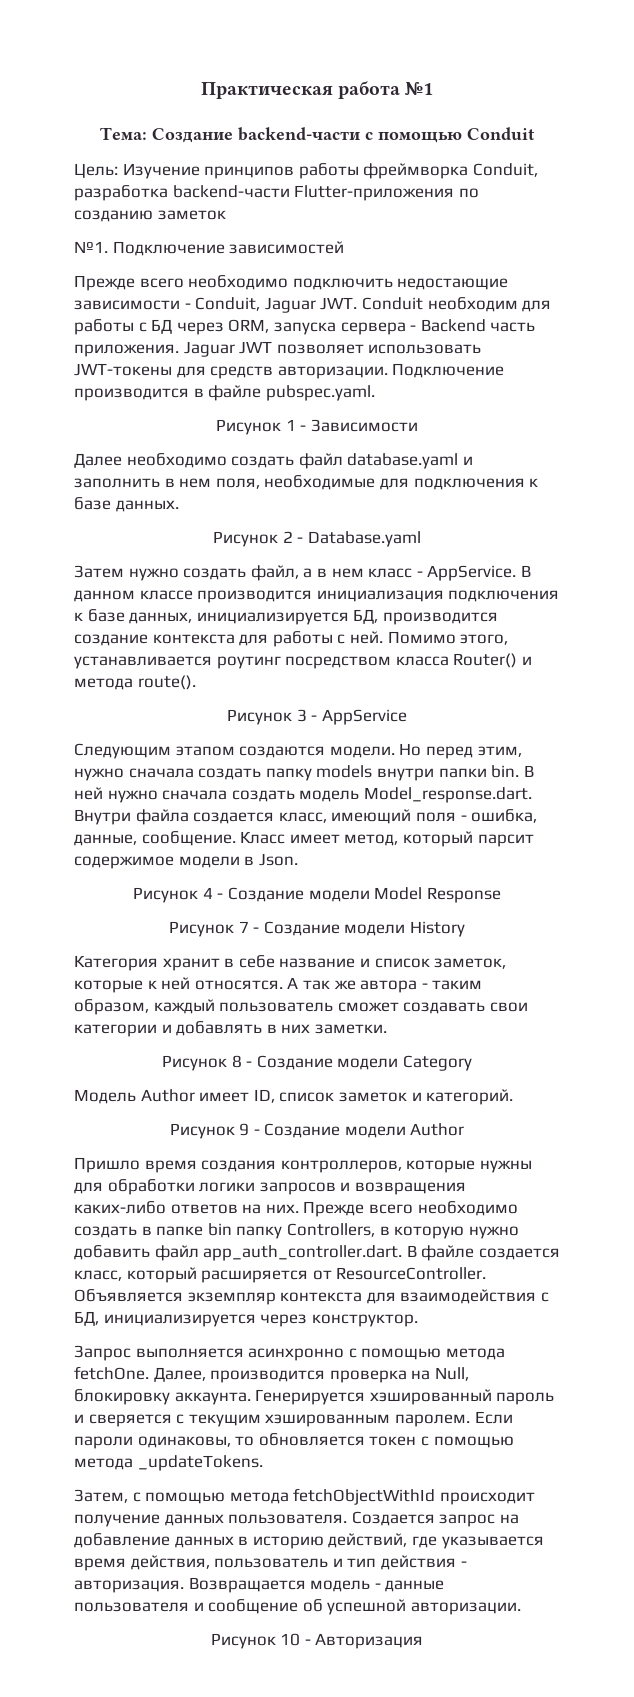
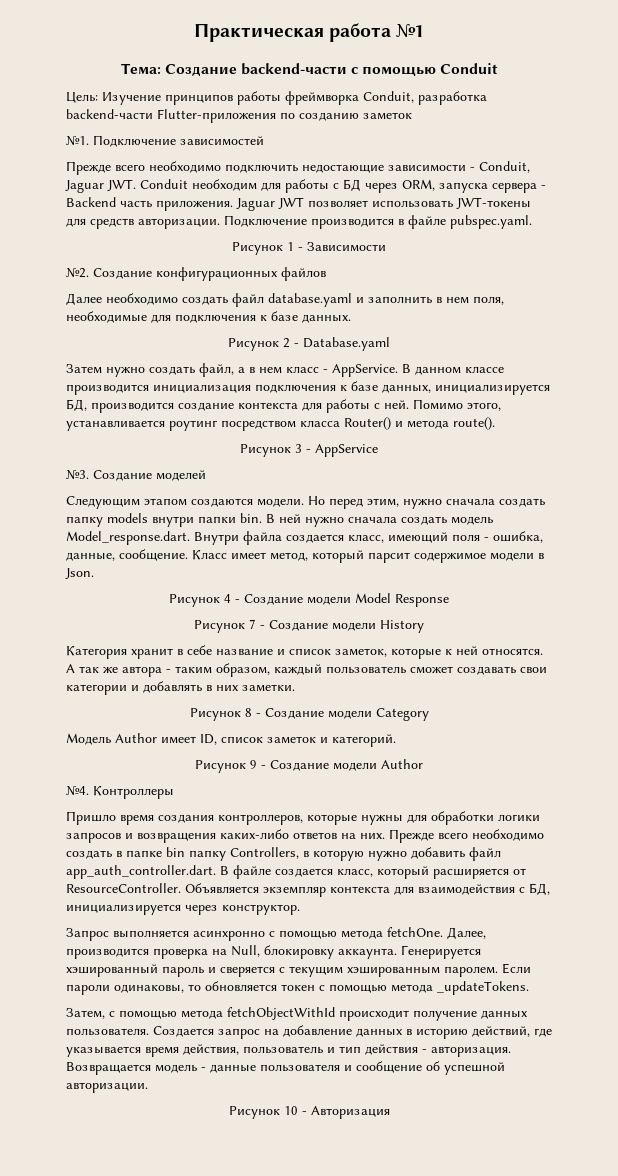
+ №2. Создание конфигурационных файлов
+ №3. Создание моделей
+ №4. Контроллеры

